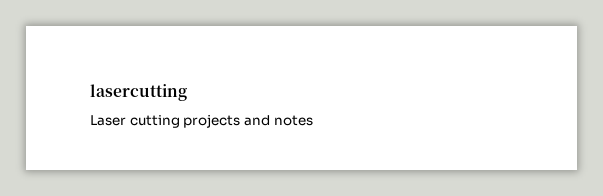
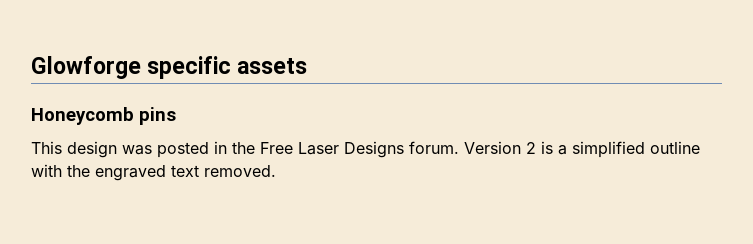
- lasercutting
- Laser cutting projects and notes
+ Glowforge specific assets
+ Honeycomb pins
+ This design was posted in the Free Laser Designs forum. Version 2 is a simplified outline with the engraved text removed.

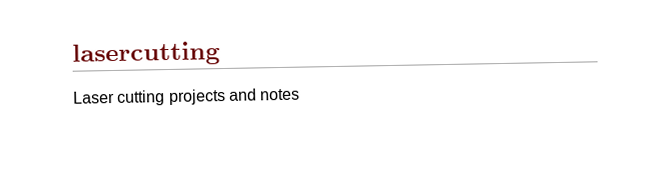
- Glowforge specific assets
- Honeycomb pins
- This design was posted in the Free Laser Designs forum. Version 2 is a simplified outline with the engraved text removed.
+ lasercutting
+ Laser cutting projects and notes

